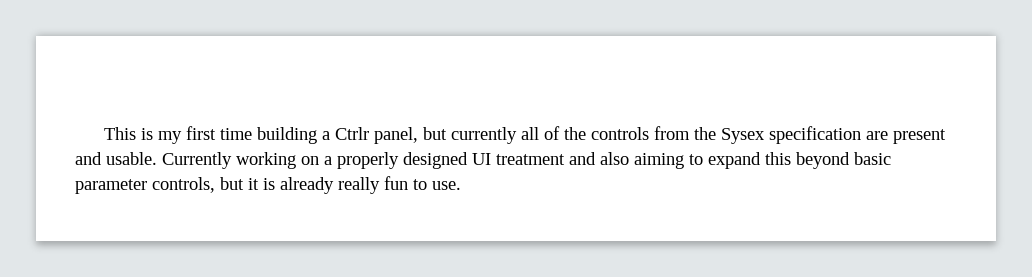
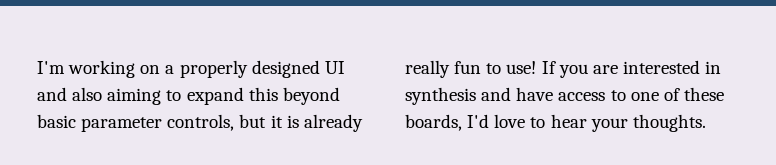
- This is my first time building a Ctrlr panel, but currently all of the controls from the Sysex specification are present and usable. Currently working on a properly designed UI treatment and also aiming to expand this beyond basic parameter controls, but it is already really fun to use.
+ I'm working on a properly designed UI and also aiming to expand this beyond basic parameter controls, but it is already really fun to use! If you are interested in synthesis and have access to one of these boards, I'd love to hear your thoughts.

